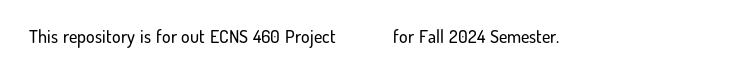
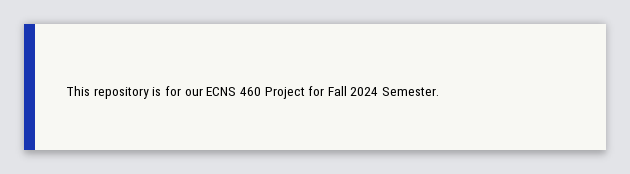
- This repository is for out ECNS 460 Project for Fall 2024 Semester.
+ This repository is for our ECNS 460 Project for Fall 2024 Semester.

